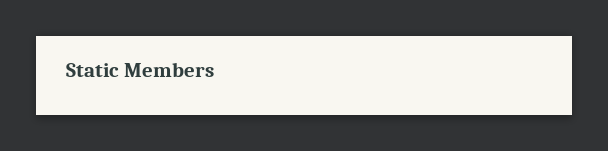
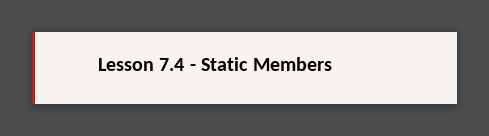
- Static Members
+ Lesson 7.4 - Static Members

